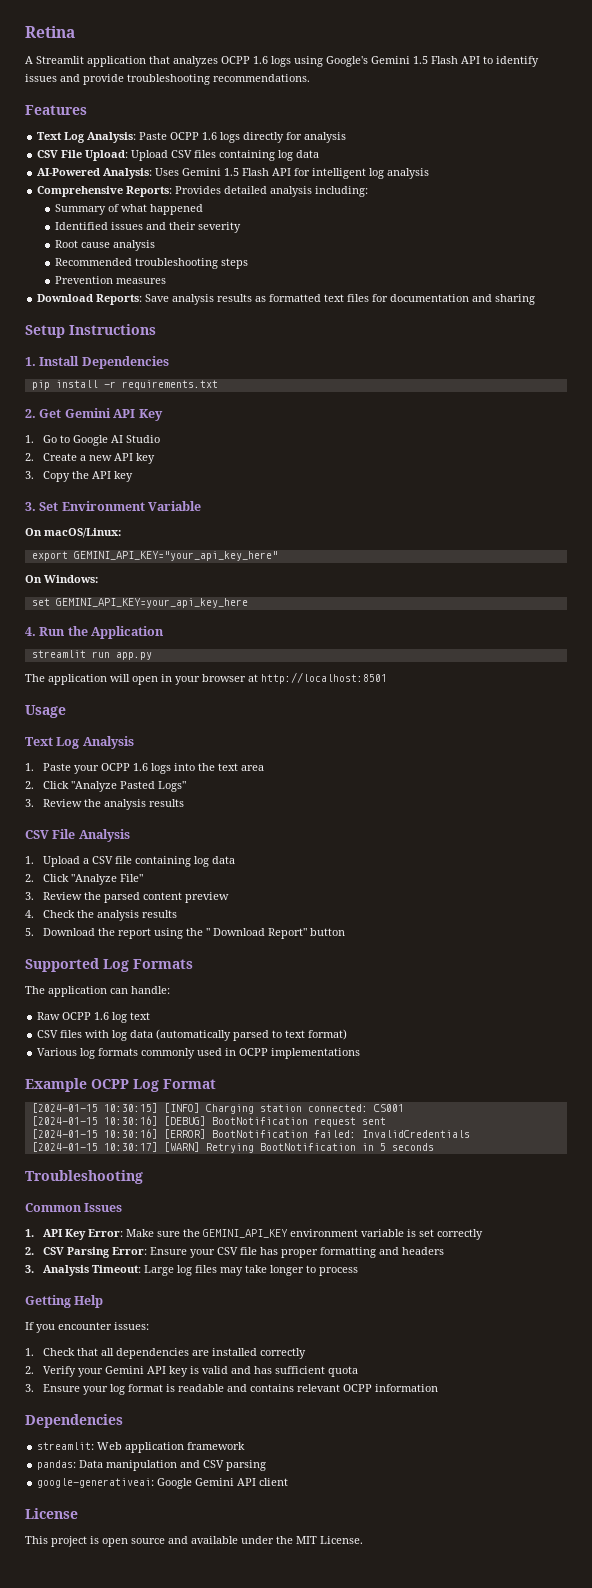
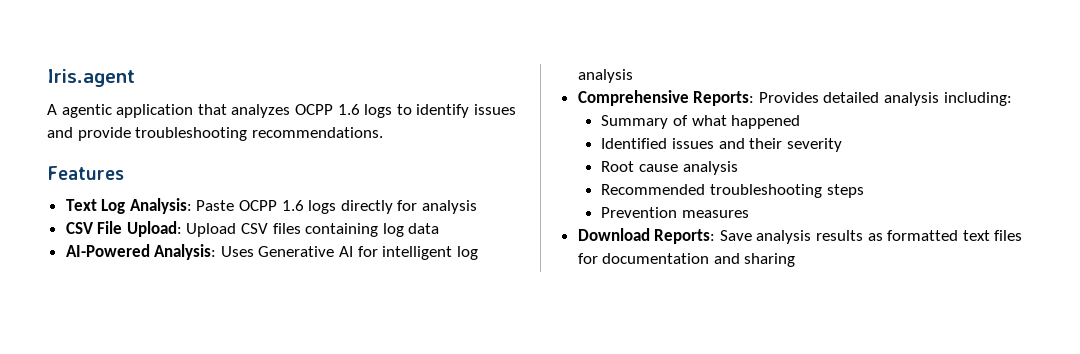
- Retina
+ Iris.agent
- A Streamlit application that analyzes OCPP 1.6 logs using Google's Gemini 1.5 Flash API to identify issues and provide troubleshooting recommendations.
+ A agentic application that analyzes OCPP 1.6 logs to identify issues and provide troubleshooting recommendations.
- AI-Powered Analysis: Uses Gemini 1.5 Flash API for intelligent log analysis
+ AI-Powered Analysis: Uses Generative AI for intelligent log analysis
- Setup Instructions
- 1. Install Dependencies
- pip install -r requirements.txt
- 2. Get Gemini API Key
- 1. Go to Google AI Studio
- 2. Create a new API key
- 3. Copy the API key
- 3. Set Environment Variable
- On macOS/Linux:
- export GEMINI_API_KEY="your_api_key_here"
- On Windows:
- set GEMINI_API_KEY=your_api_key_here
- 4. Run the Application
- streamlit run app.py
- The application will open in your browser at http://localhost:8501
- Usage
- Text Log Analysis
- 1. Paste your OCPP 1.6 logs into the text area
- 2. Click "Analyze Pasted Logs"
- 3. Review the analysis results
- CSV File Analysis
- 1. Upload a CSV file containing log data
- 2. Click "Analyze File"
- 3. Review the parsed content preview
- 4. Check the analysis results
- 5. Download the report using the " Download Report" button
- Supported Log Formats
- The application can handle:
- Raw OCPP 1.6 log text
- CSV files with log data (automatically parsed to text format)
- Various log formats commonly used in OCPP implementations
- Example OCPP Log Format
- [2024-01-15 10:30:15] [INFO] Charging station connected: CS001
- [2024-01-15 10:30:16] [DEBUG] BootNotification request sent
- [2024-01-15 10:30:16] [ERROR] BootNotification failed: InvalidCredentials
- [2024-01-15 10:30:17] [WARN] Retrying BootNotification in 5 seconds
- Troubleshooting
- Common Issues
- 1. API Key Error: Make sure the GEMINI_API_KEY environment variable is set correctly
- 2. CSV Parsing Error: Ensure your CSV file has proper formatting and headers
- 3. Analysis Timeout: Large log files may take longer to process
- Getting Help
- If you encounter issues:
- 1. Check that all dependencies are installed correctly
- 2. Verify your Gemini API key is valid and has sufficient quota
- 3. Ensure your log format is readable and contains relevant OCPP information
- Dependencies
- streamlit: Web application framework
- pandas: Data manipulation and CSV parsing
- google-generativeai: Google Gemini API client
- License
- This project is open source and available under the MIT License.

